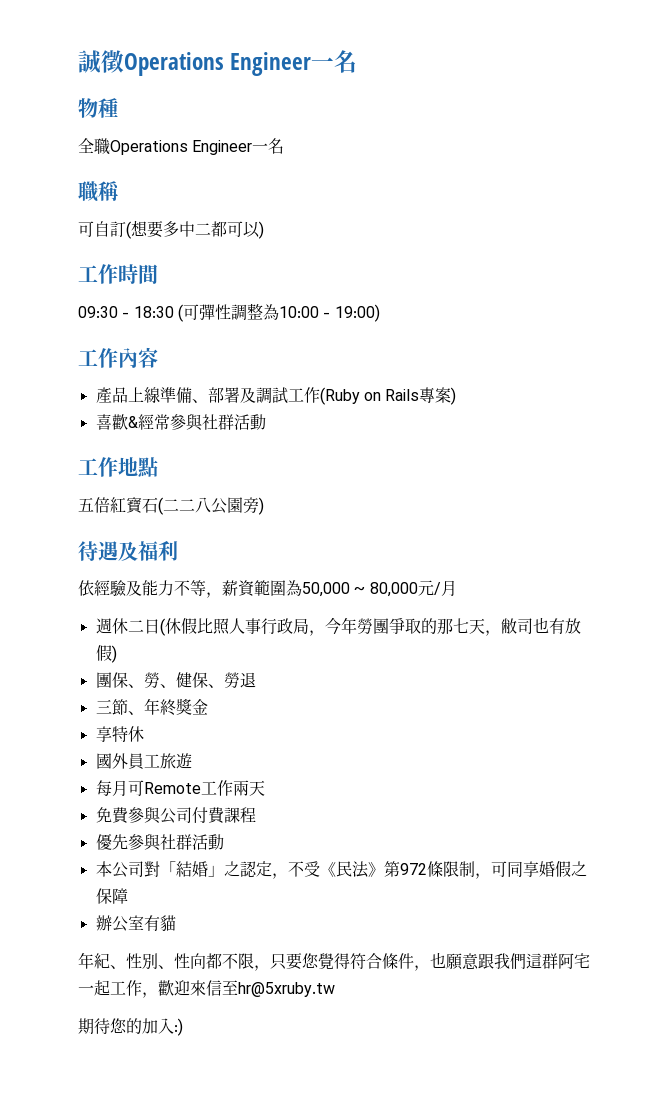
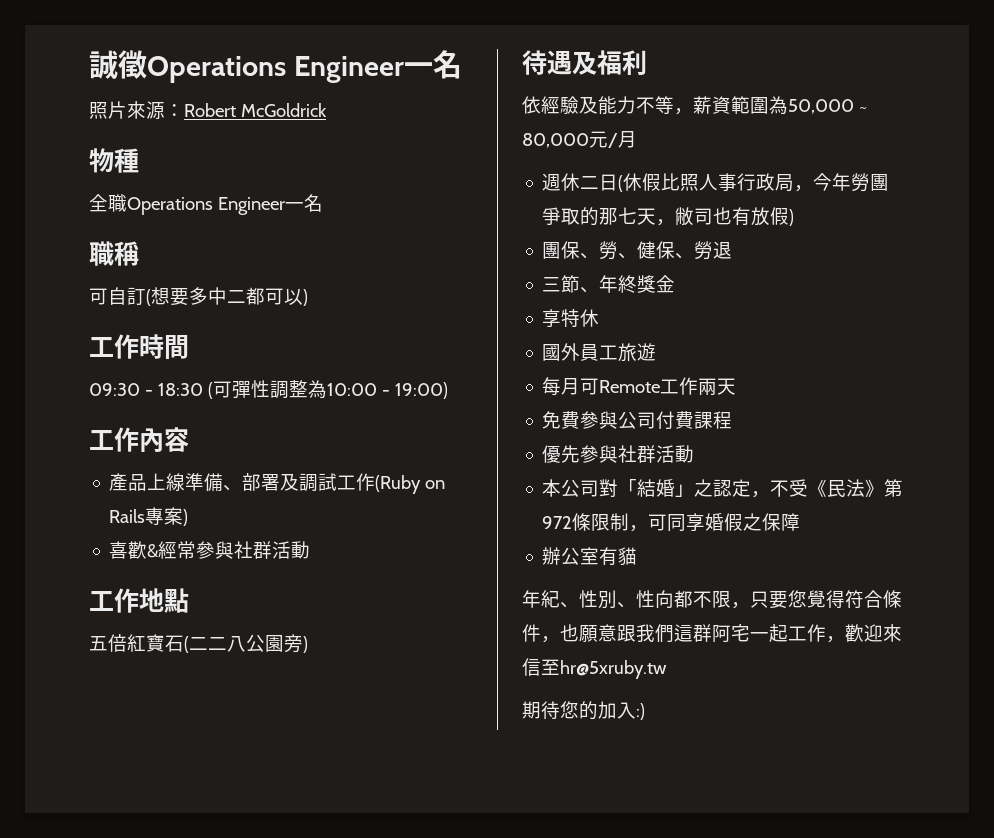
+ 照片來源：Robert McGoldrick

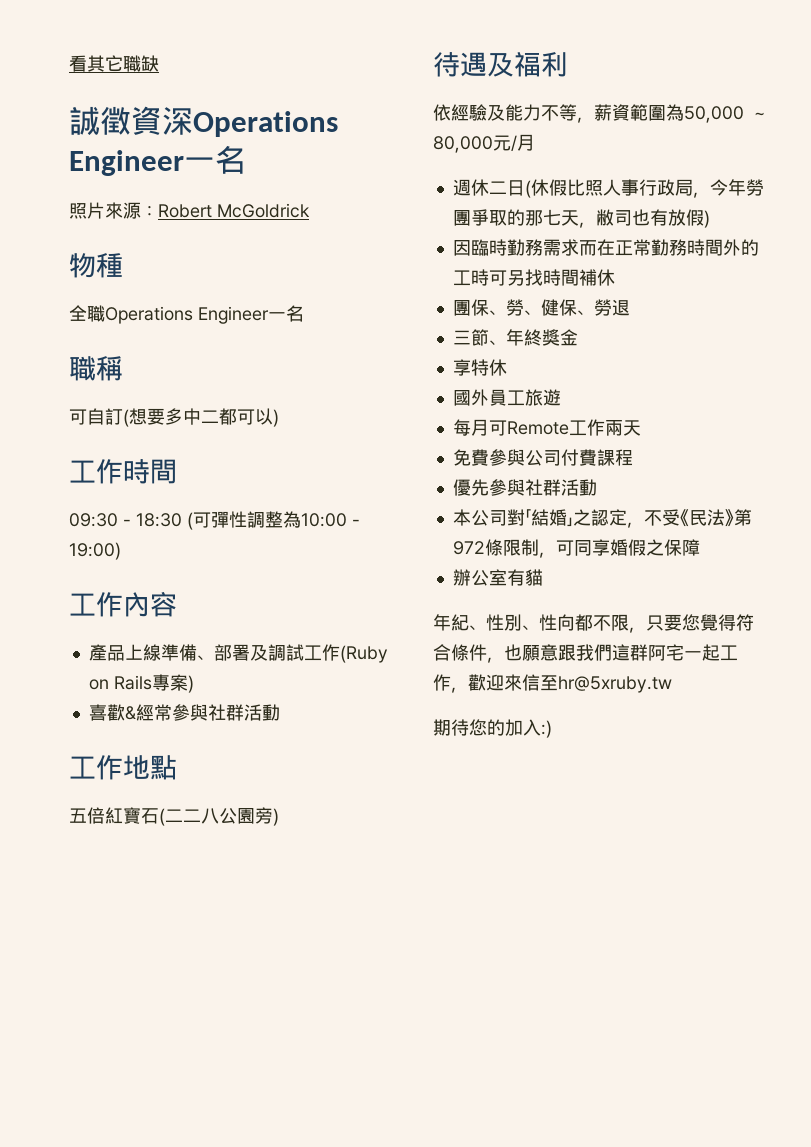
- 誠徵Operations Engineer一名
+ 看其它職缺
+ 誠徵資深Operations Engineer一名
+ 因臨時勤務需求而在正常勤務時間外的工時可另找時間補休

